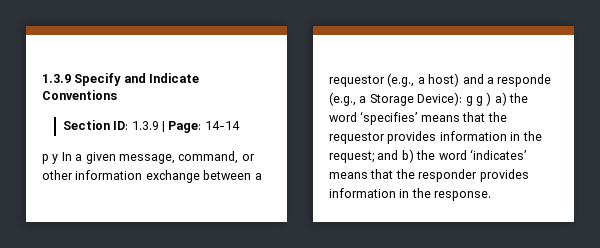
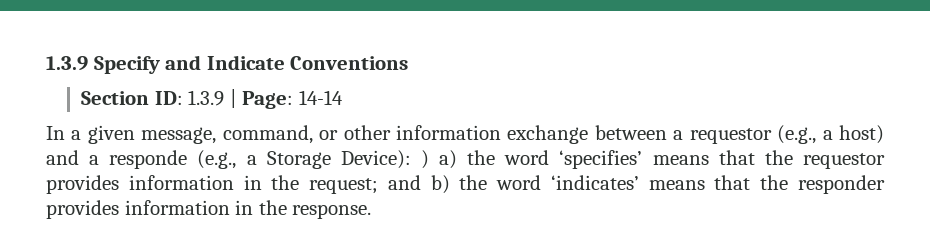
- p y In a given message, command, or other information exchange between a requestor (e.g., a host) and a responde (e.g., a Storage Device): g g ) a) the word ‘specifies’ means that the requestor provides information in the request; and b) the word ‘indicates’ means that the responder provides information in the response.
+ In a given message, command, or other information exchange between a requestor (e.g., a host) and a responde (e.g., a Storage Device): ) a) the word ‘specifies’ means that the requestor provides information in the request; and b) the word ‘indicates’ means that the responder provides information in the response.

